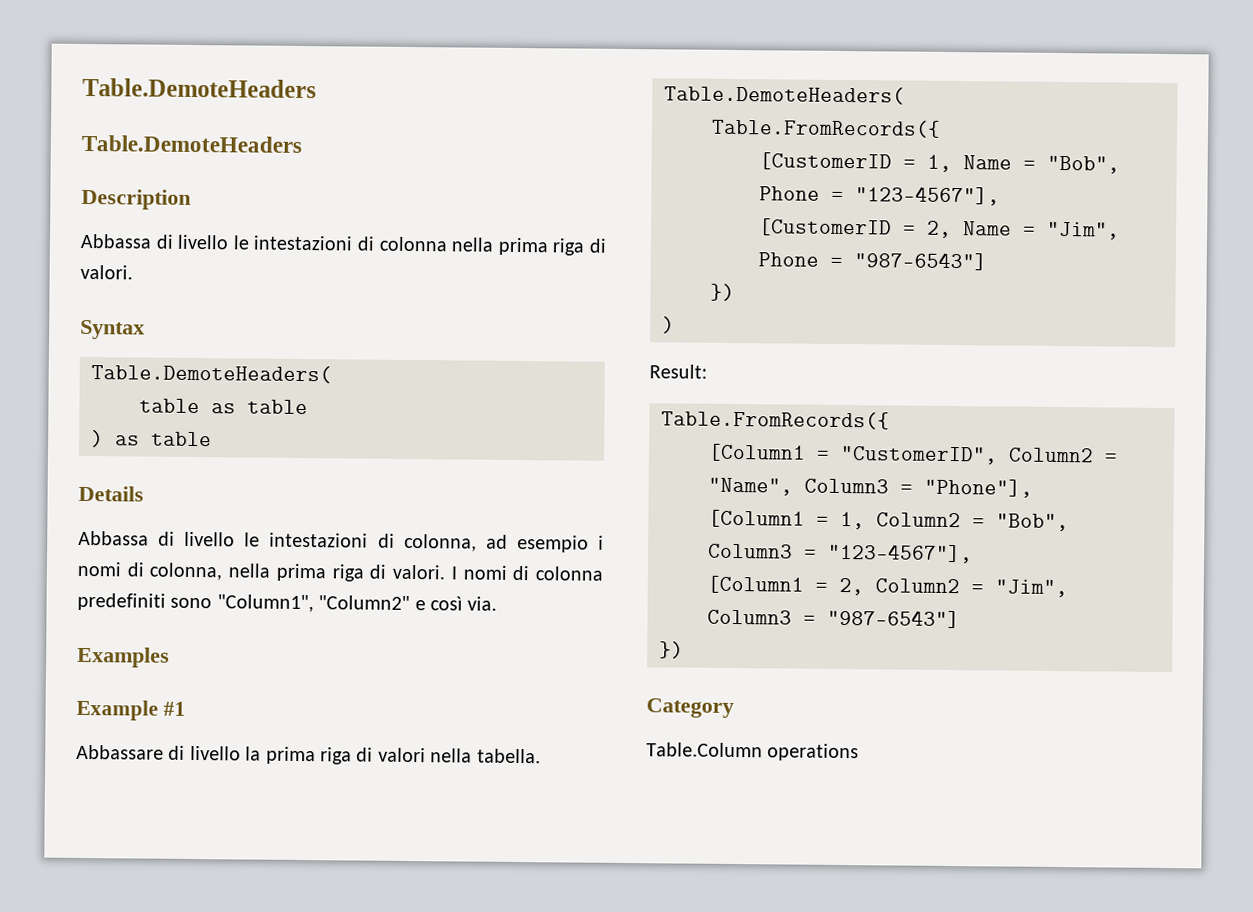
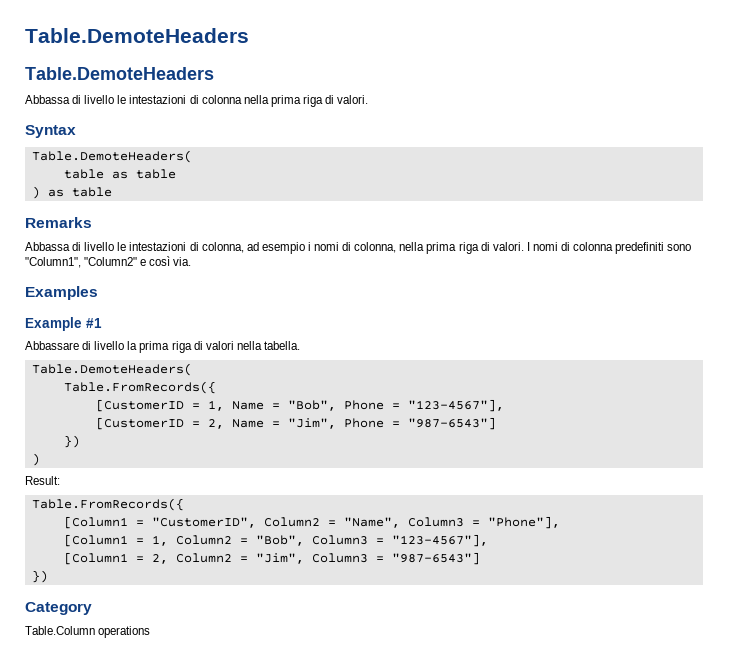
- Description
- Details
+ Remarks

